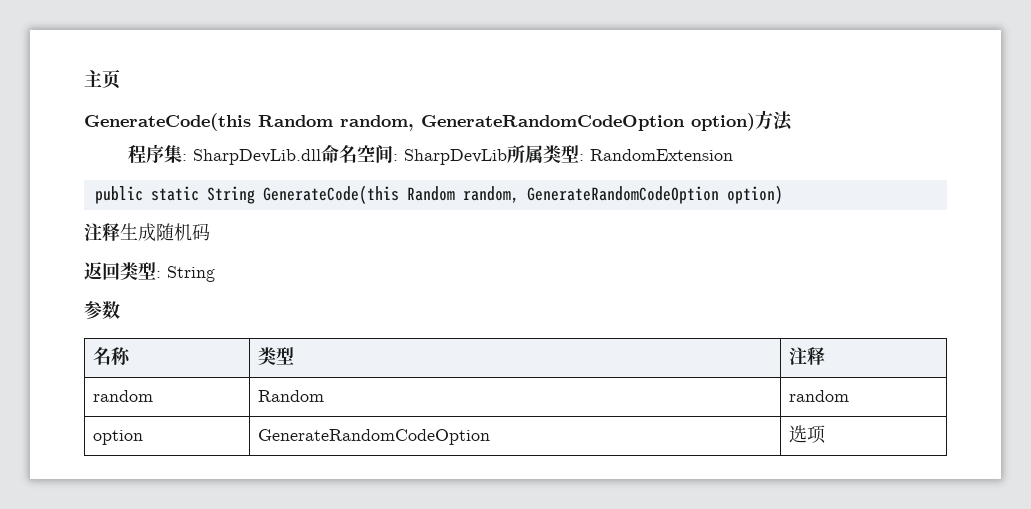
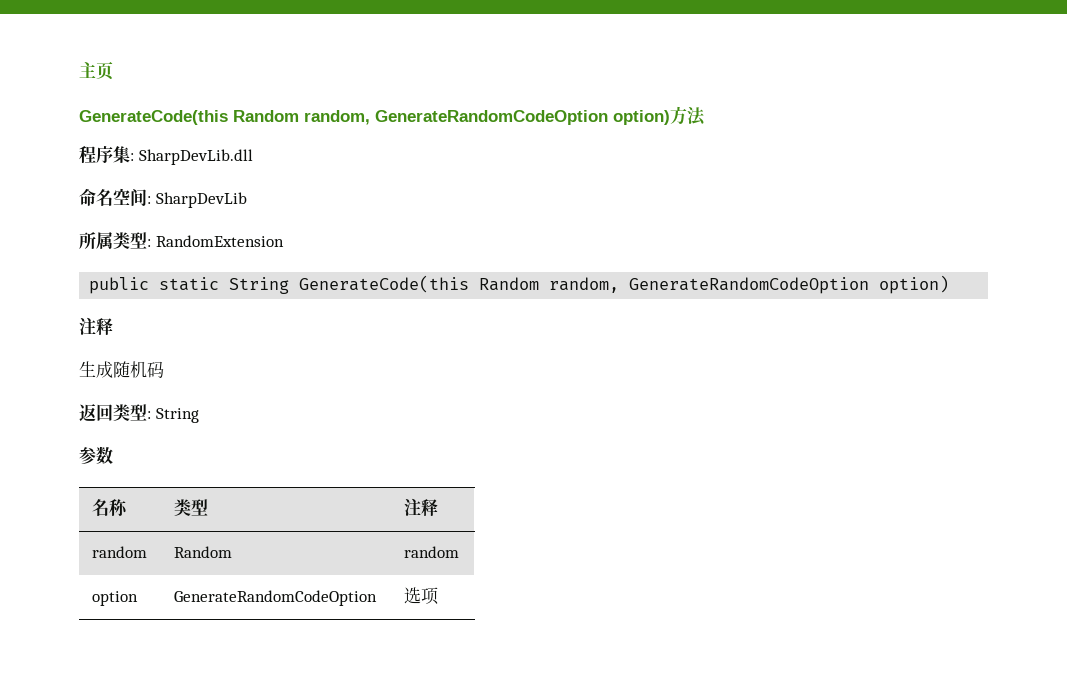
- 程序集: SharpDevLib.dll命名空间: SharpDevLib所属类型: RandomExtension
+ 程序集: SharpDevLib.dll
+ 命名空间: SharpDevLib
+ 所属类型: RandomExtension
  public static String GenerateCode(this Random random, GenerateRandomCodeOption option)
- 注释生成随机码
+ 注释
+ 生成随机码

